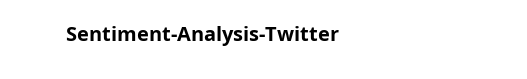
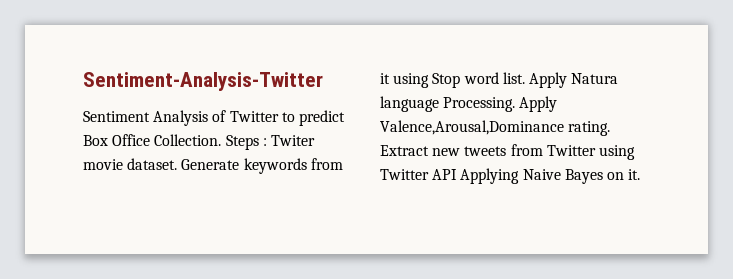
+ Sentiment Analysis of Twitter to predict Box Office Collection. Steps : Twiter movie dataset. Generate keywords from it using Stop word list. Apply Natura language Processing. Apply Valence,Arousal,Dominance rating. Extract new tweets from Twitter using Twitter API Applying Naive Bayes on it.

